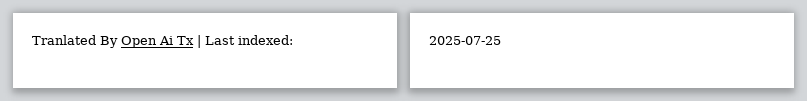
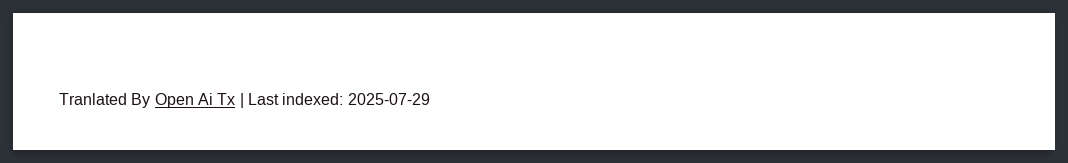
- Tranlated By Open Ai Tx | Last indexed: 2025-07-25
+ Tranlated By Open Ai Tx | Last indexed: 2025-07-29

